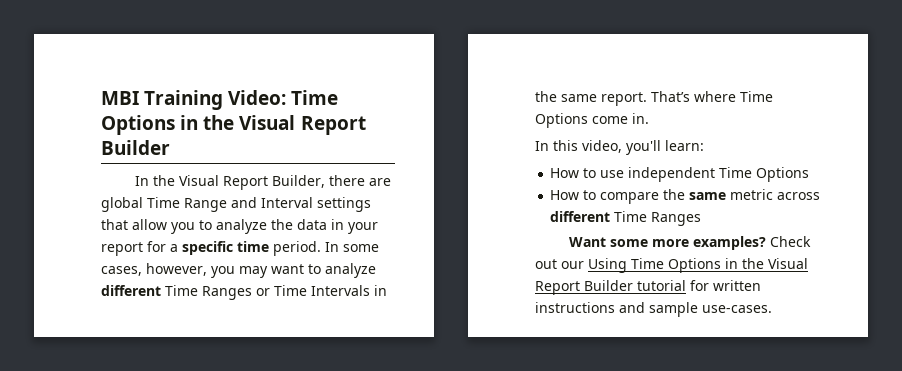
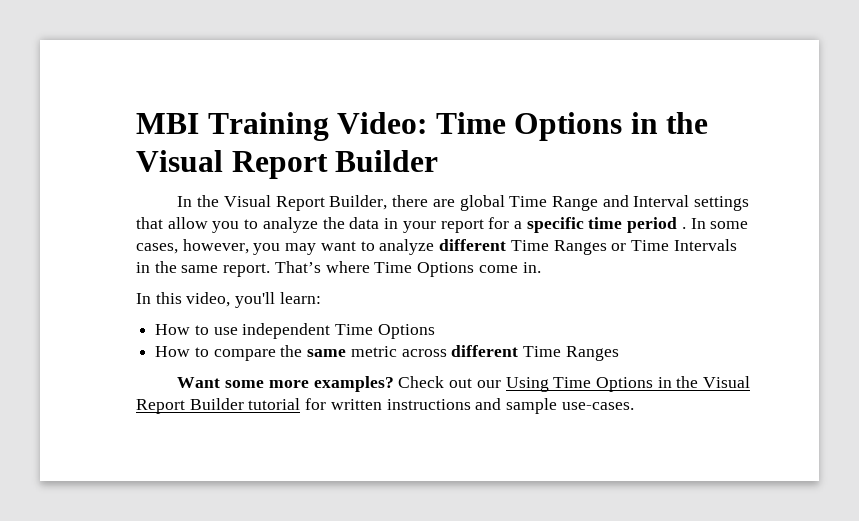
- In the Visual Report Builder, there are global Time Range and Interval settings that allow you to analyze the data in your report for a specific time period.
+ In the Visual Report Builder, there are global Time Range and Interval settings that allow you to analyze the data in your report for a specific time period .

